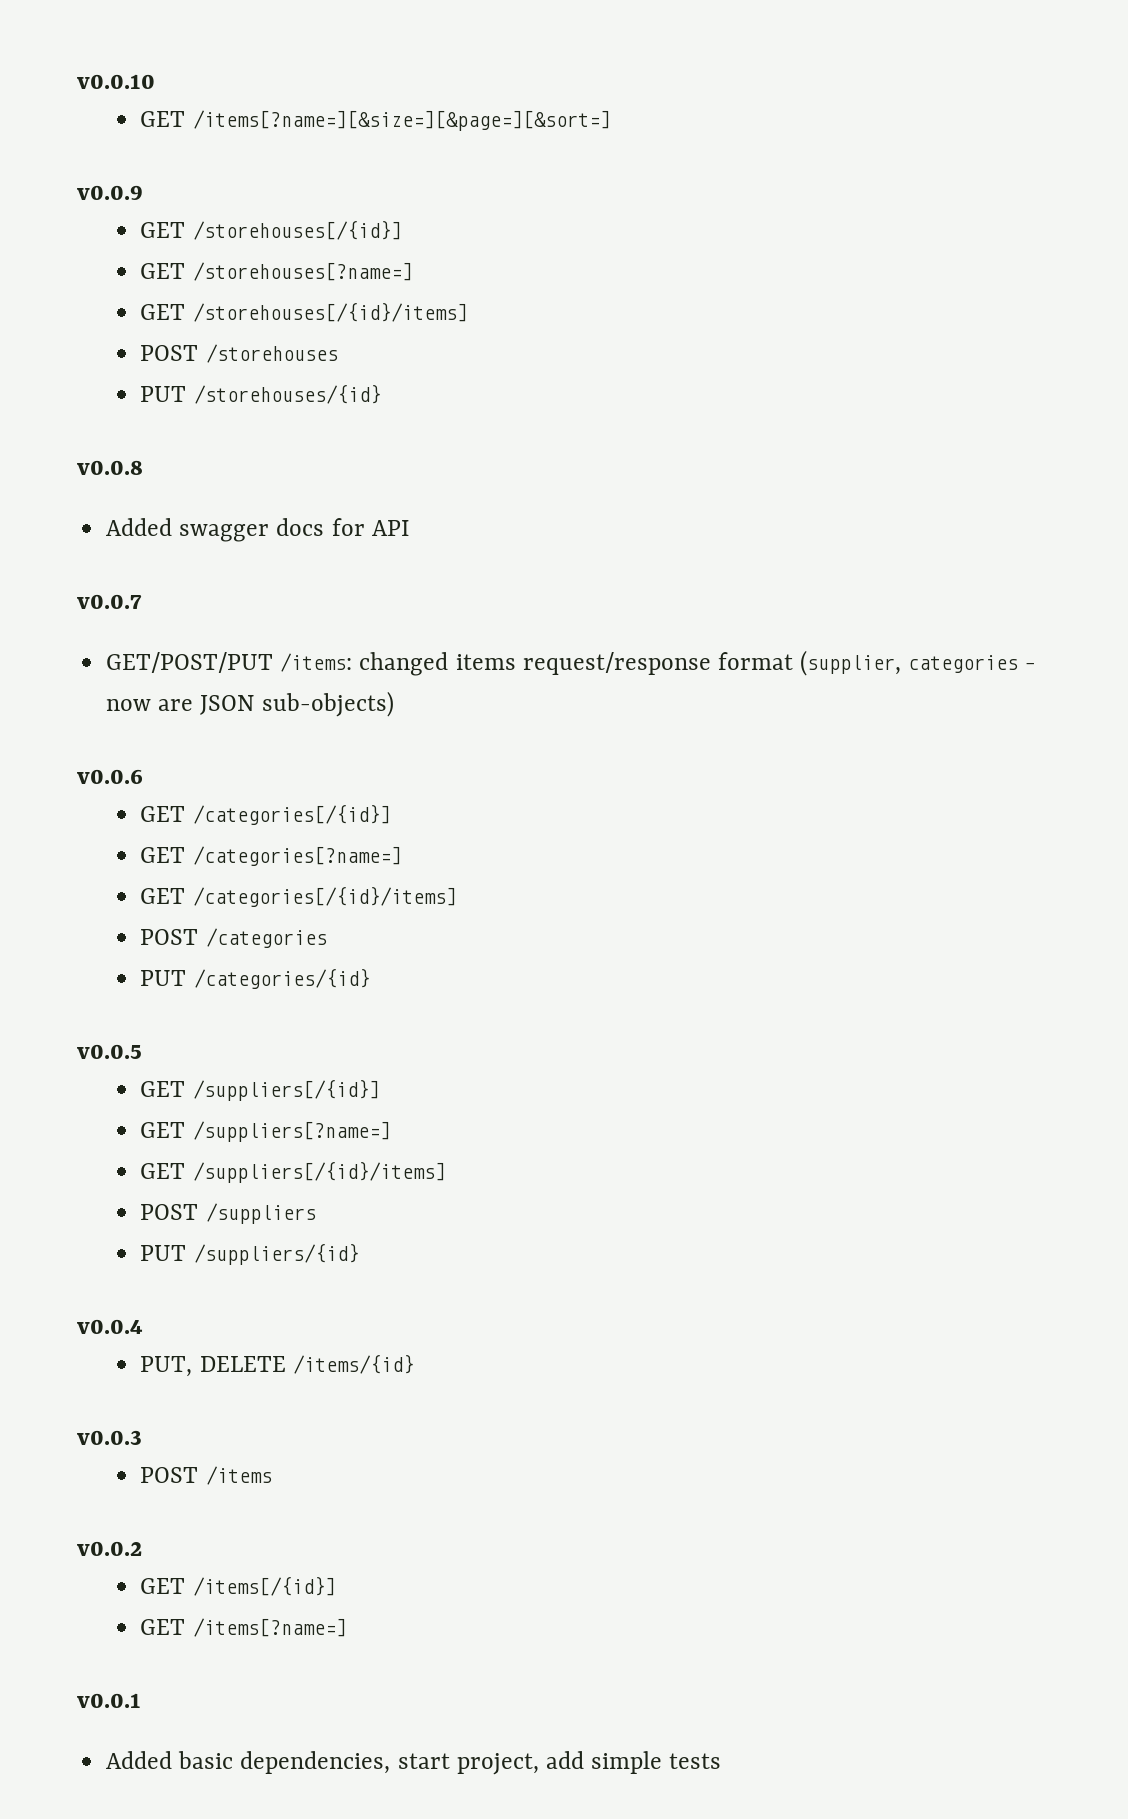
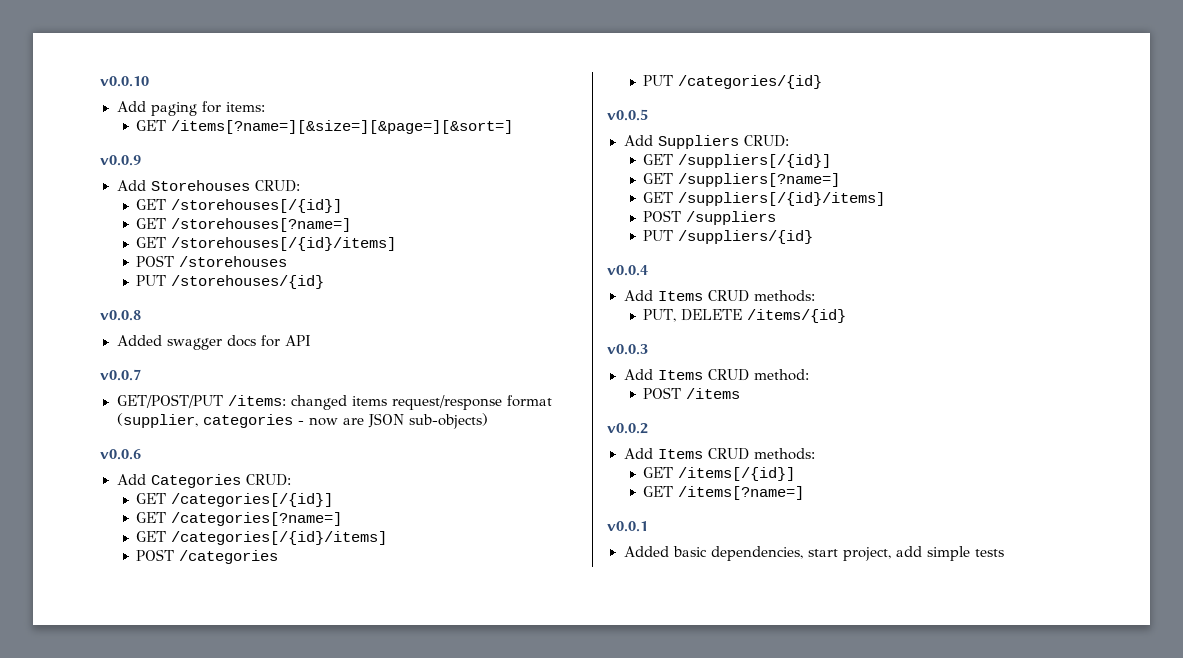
+ Add paging for items:
+ Add Storehouses CRUD:
+ Add Categories CRUD:
+ Add Suppliers CRUD:
  v0.0.4
+ Add Items CRUD methods:
+ Add Items CRUD method:
  v0.0.2
+ Add Items CRUD methods:

